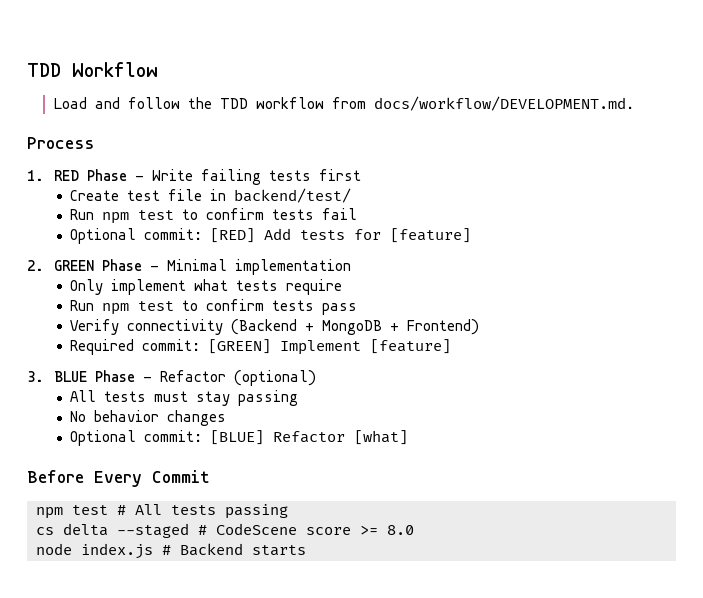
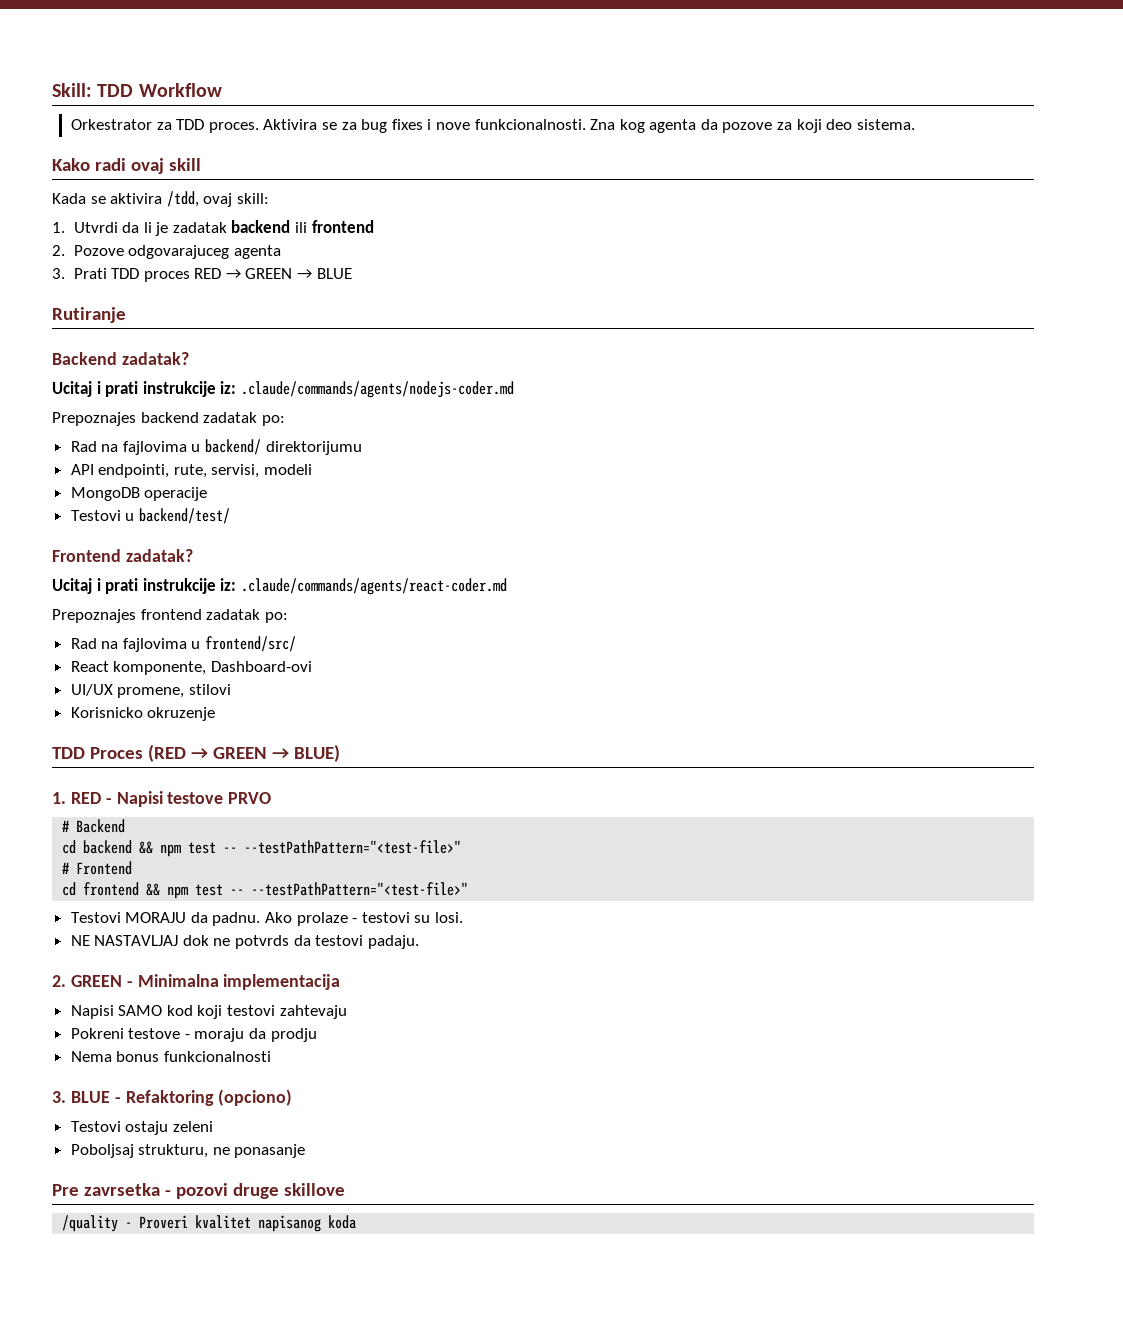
- TDD Workflow
+ Skill: TDD Workflow
- Load and follow the TDD workflow from docs/workflow/DEVELOPMENT.md.
- Process
- 1. RED Phase - Write failing tests first
- Create test file in backend/test/
- Run npm test to confirm tests fail
- Optional commit: [RED] Add tests for [feature]
- 2. GREEN Phase - Minimal implementation
- Only implement what tests require
- Run npm test to confirm tests pass
- Verify connectivity (Backend + MongoDB + Frontend)
- Required commit: [GREEN] Implement [feature]
- 3. BLUE Phase - Refactor (optional)
- All tests must stay passing
- No behavior changes
- Optional commit: [BLUE] Refactor [what]
- Before Every Commit
- npm test # All tests passing
- cs delta --staged # CodeScene score >= 8.0
- node index.js # Backend starts
+ Orkestrator za TDD proces. Aktivira se za bug fixes i nove funkcionalnosti. Zna kog agenta da pozove za koji deo sistema.
+ Kako radi ovaj skill
+ Kada se aktivira /tdd, ovaj skill:
+ 1. Utvrdi da li je zadatak backend ili frontend
+ 2. Pozove odgovarajuceg agenta
+ 3. Prati TDD proces RED → GREEN → BLUE
+ Rutiranje
+ Backend zadatak?
+ Ucitaj i prati instrukcije iz: .claude/commands/agents/nodejs-coder.md
+ Prepoznajes backend zadatak po:
+ Rad na fajlovima u backend/ direktorijumu
+ API endpointi, rute, servisi, modeli
+ MongoDB operacije
+ Testovi u backend/test/
+ Frontend zadatak?
+ Ucitaj i prati instrukcije iz: .claude/commands/agents/react-coder.md
+ Prepoznajes frontend zadatak po:
+ Rad na fajlovima u frontend/src/
+ React komponente, Dashboard-ovi
+ UI/UX promene, stilovi
+ Korisnicko okruzenje
+ TDD Proces (RED → GREEN → BLUE)
+ 1. RED - Napisi testove PRVO
+ # Backend
+ cd backend && npm test -- --testPathPattern="<test-file>"
+ # Frontend
+ cd frontend && npm test -- --testPathPattern="<test-file>"
+ Testovi MORAJU da padnu. Ako prolaze - testovi su losi.
+ NE NASTAVLJAJ dok ne potvrds da testovi padaju.
+ 2. GREEN - Minimalna implementacija
+ Napisi SAMO kod koji testovi zahtevaju
+ Pokreni testove - moraju da prodju
+ Nema bonus funkcionalnosti
+ 3. BLUE - Refaktoring (opciono)
+ Testovi ostaju zeleni
+ Poboljsaj strukturu, ne ponasanje
+ Pre zavrsetka - pozovi druge skillove
+ /quality - Proveri kvalitet napisanog koda

